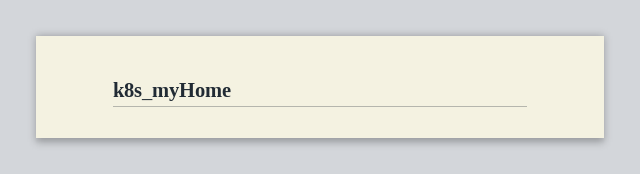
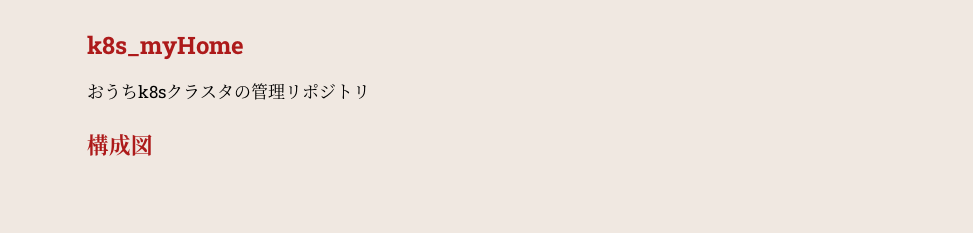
+ おうちk8sクラスタの管理リポジトリ
+ 構成図

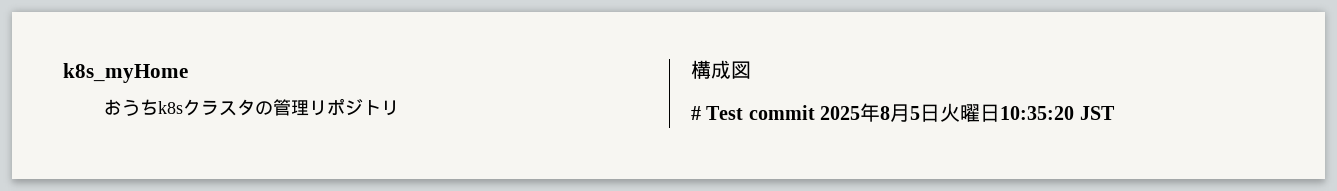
+ # Test commit 2025年8月5日火曜日10:35:20 JST

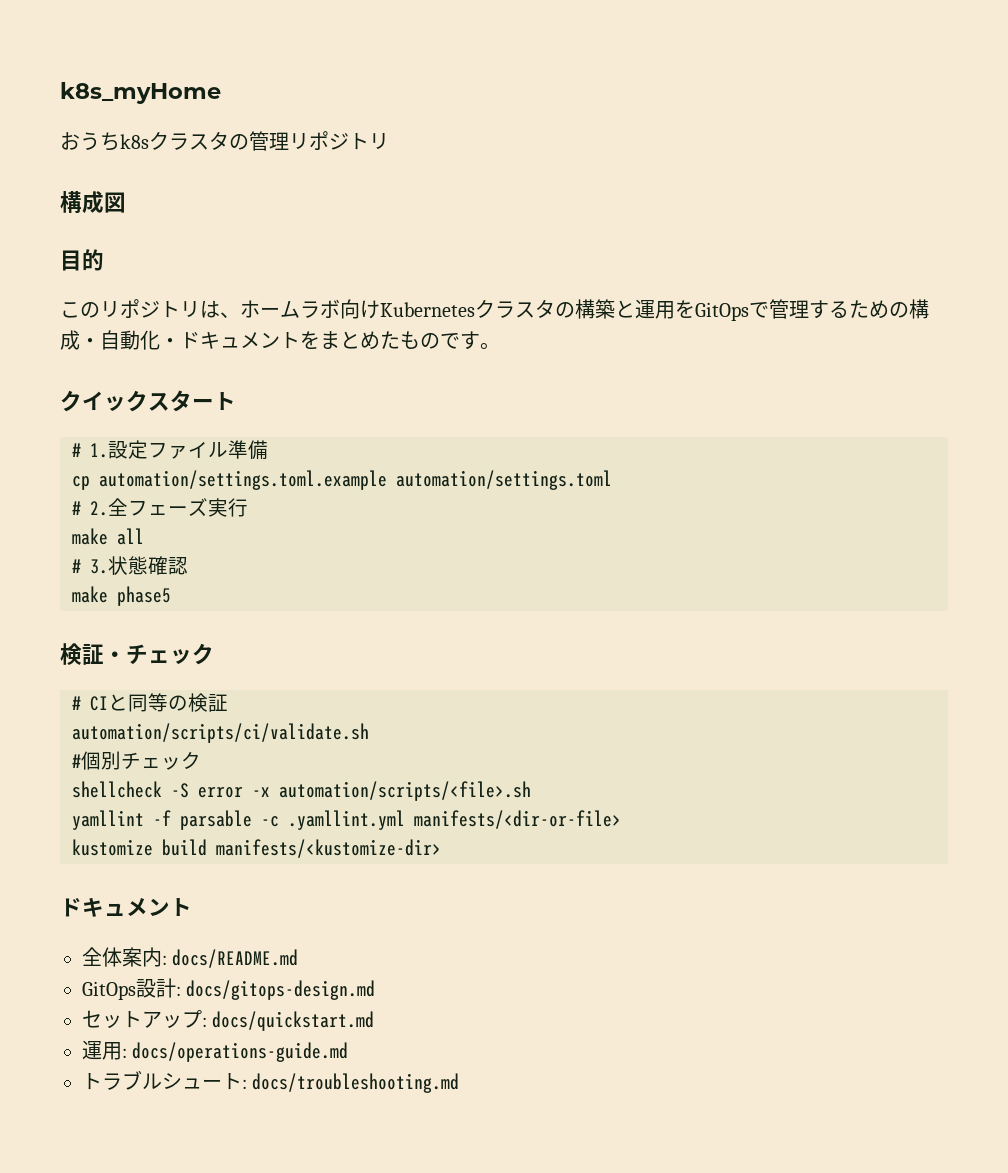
- # Test commit 2025年8月5日火曜日10:35:20 JST
+ 目的
+ このリポジトリは、ホームラボ向けKubernetesクラスタの構築と運用をGitOpsで管理するための構成・自動化・ドキュメントをまとめたものです。
+ クイックスタート
+ # 1.設定ファイル準備
+ cp automation/settings.toml.example automation/settings.toml
+ # 2.全フェーズ実行
+ make all
+ # 3.状態確認
+ make phase5
+ 検証・チェック
+ # CIと同等の検証
+ automation/scripts/ci/validate.sh
+ #個別チェック
+ shellcheck -S error -x automation/scripts/<file>.sh
+ yamllint -f parsable -c .yamllint.yml manifests/<dir-or-file>
+ kustomize build manifests/<kustomize-dir>
+ ドキュメント
+ 全体案内: docs/README.md
+ GitOps設計: docs/gitops-design.md
+ セットアップ: docs/quickstart.md
+ 運用: docs/operations-guide.md
+ トラブルシュート: docs/troubleshooting.md

